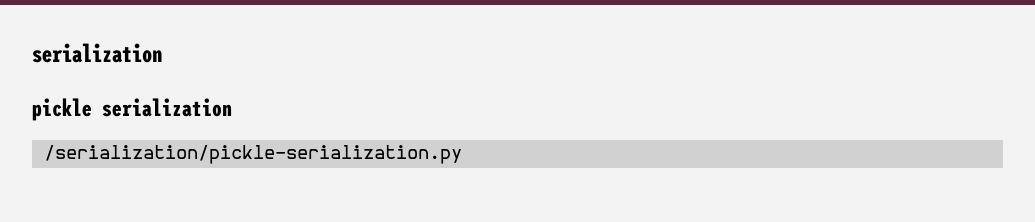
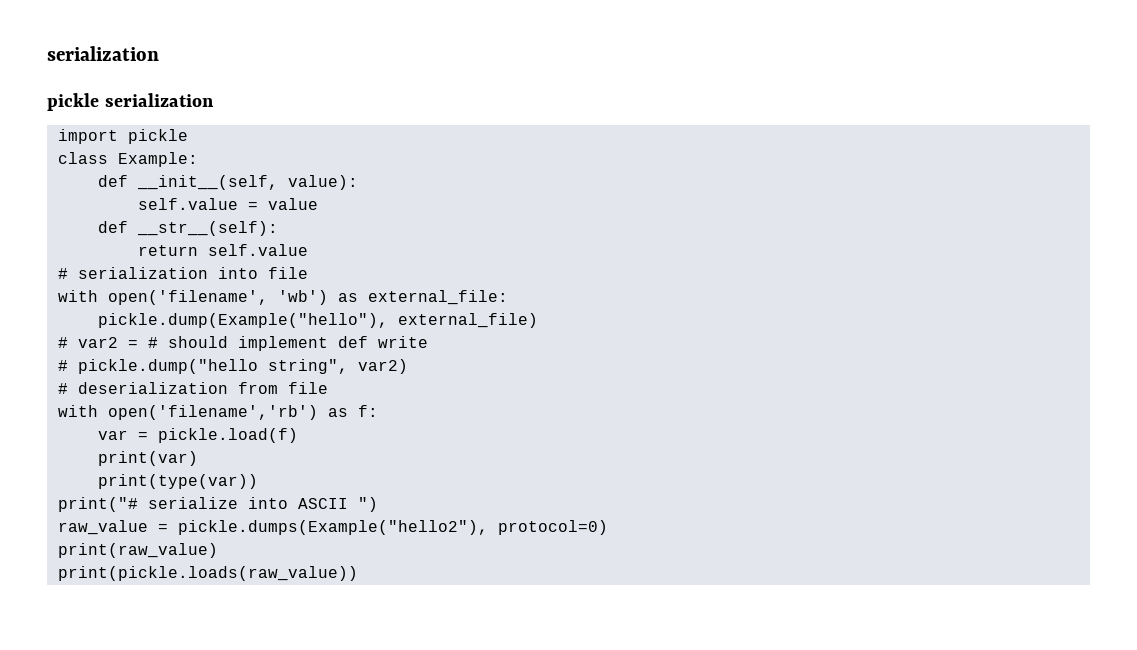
- /serialization/pickle-serialization.py
+ import pickle
+ class Example:
+ def __init__(self, value):
+ self.value = value
+ def __str__(self):
+ return self.value
+ # serialization into file
+ with open('filename', 'wb') as external_file:
+ pickle.dump(Example("hello"), external_file)
+ # var2 = # should implement def write
+ # pickle.dump("hello string", var2)
+ # deserialization from file
+ with open('filename','rb') as f:
+ var = pickle.load(f)
+ print(var)
+ print(type(var))
+ print("# serialize into ASCII ")
+ raw_value = pickle.dumps(Example("hello2"), protocol=0)
+ print(raw_value)
+ print(pickle.loads(raw_value))

